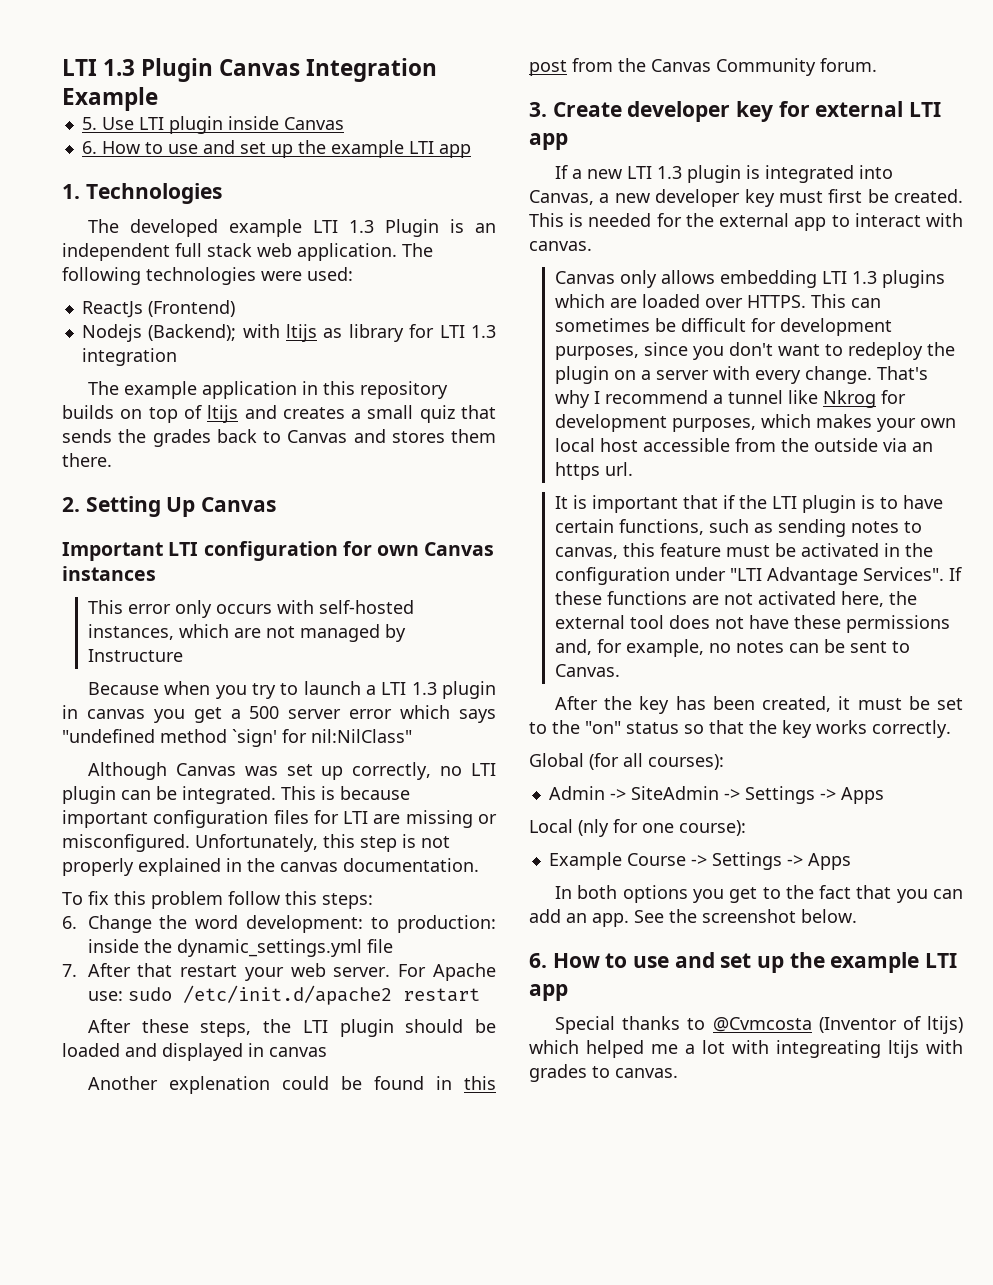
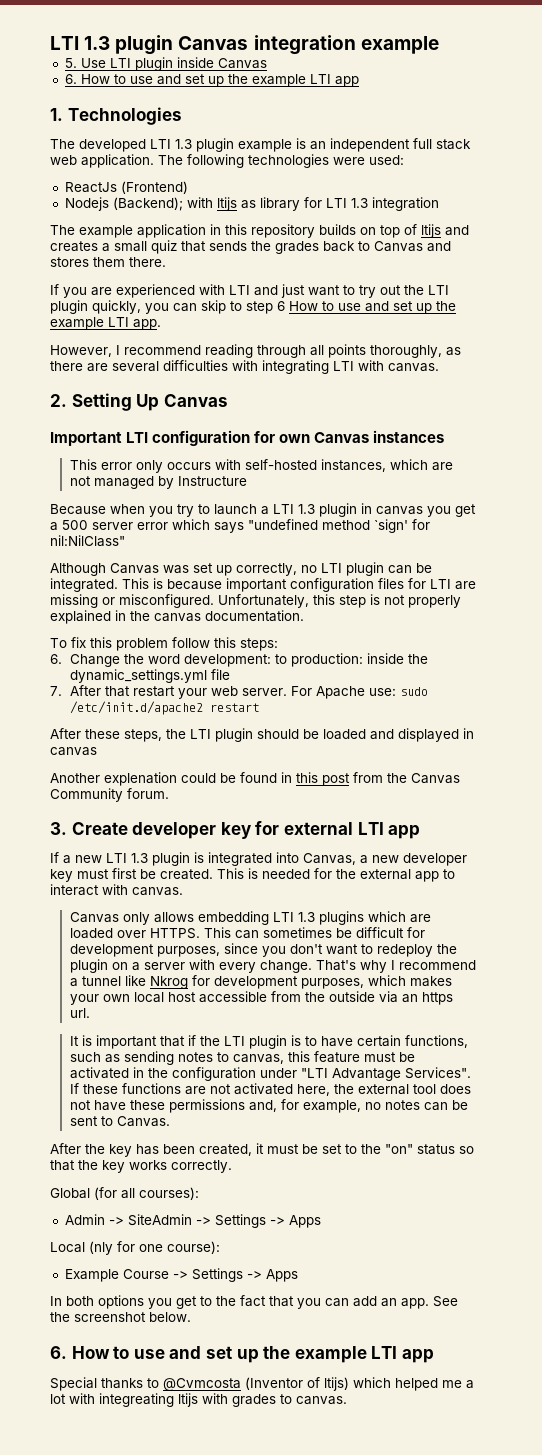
- LTI 1.3 Plugin Canvas Integration Example
+ LTI 1.3 plugin Canvas integration example
- The developed example LTI 1.3 Plugin is an independent full stack web application.
+ The developed LTI 1.3 plugin example is an independent full stack web application.
+ If you are experienced with LTI and just want to try out the LTI plugin quickly, you can skip to step 6 How to use and set up the example LTI app.
+ However, I recommend reading through all points thoroughly, as there are several difficulties with integrating LTI with canvas.

